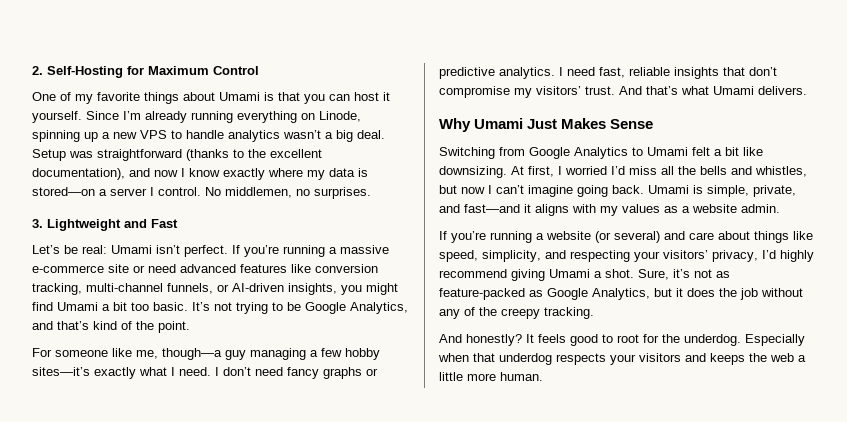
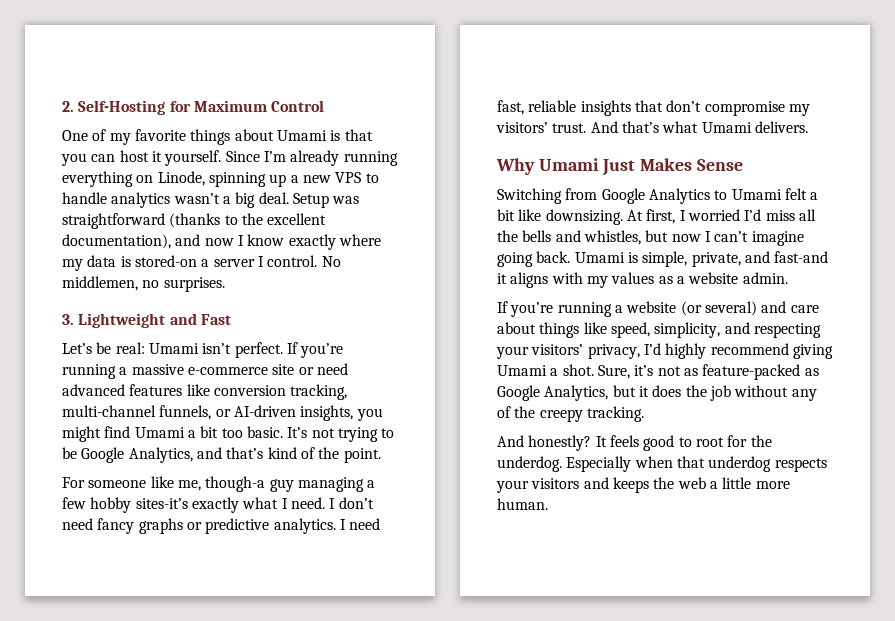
- Setup was straightforward (thanks to the excellent documentation), and now I know exactly where my data is stored—on a server I control.
+ Setup was straightforward (thanks to the excellent documentation), and now I know exactly where my data is stored-on a server I control.
- For someone like me, though—a guy managing a few hobby sites—it’s exactly what I need.
+ For someone like me, though-a guy managing a few hobby sites-it’s exactly what I need.
- Umami is simple, private, and fast—and it aligns with my values as a website admin.
+ Umami is simple, private, and fast-and it aligns with my values as a website admin.

